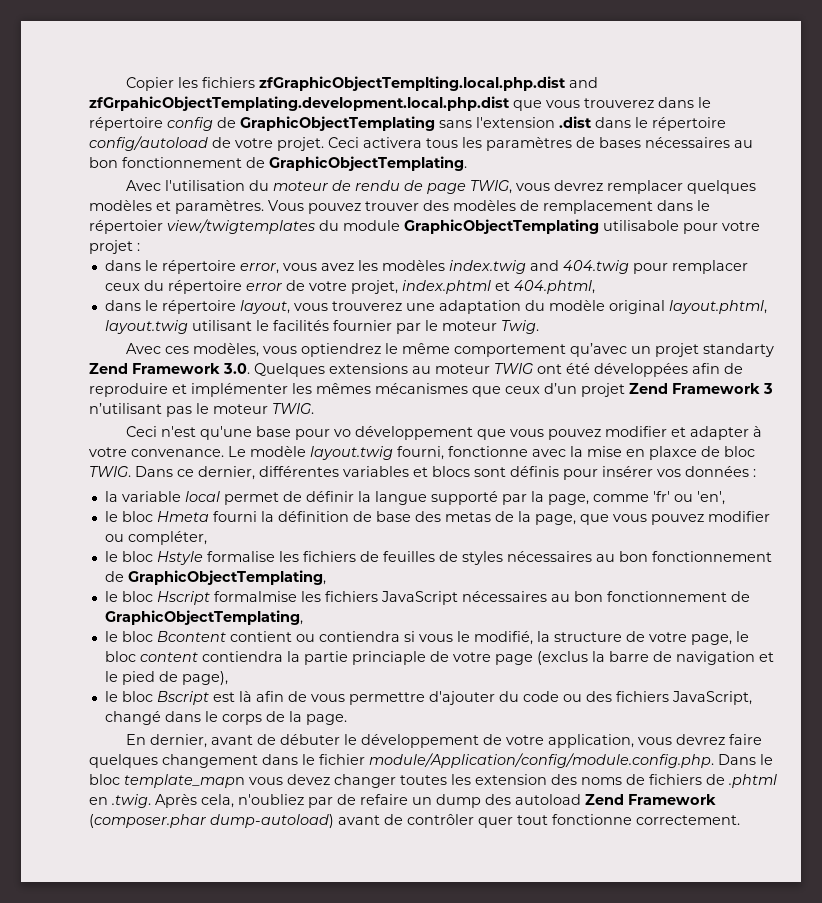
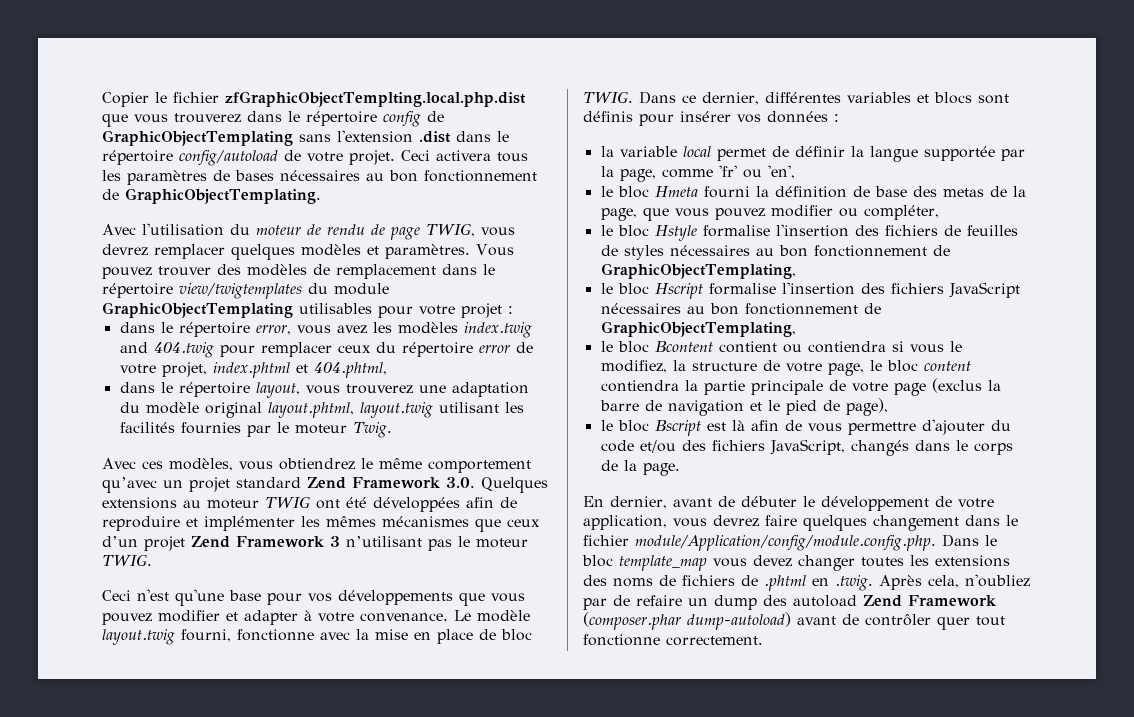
- Copier les fichiers zfGraphicObjectTemplting.local.php.dist and zfGrpahicObjectTemplating.development.local.php.dist que vous trouverez dans le répertoire config de GraphicObjectTemplating sans l'extension .dist dans le répertoire config/autoload de votre projet.
+ Copier le fichier zfGraphicObjectTemplting.local.php.dist que vous trouverez dans le répertoire config de GraphicObjectTemplating sans l'extension .dist dans le répertoire config/autoload de votre projet.
- Vous pouvez trouver des modèles de remplacement dans le répertoier view/twigtemplates du module GraphicObjectTemplating utilisabole pour votre projet :
+ Vous pouvez trouver des modèles de remplacement dans le répertoire view/twigtemplates du module GraphicObjectTemplating utilisables pour votre projet :
- dans le répertoire layout, vous trouverez une adaptation du modèle original layout.phtml, layout.twig utilisant le facilités fournier par le moteur Twig.
+ dans le répertoire layout, vous trouverez une adaptation du modèle original layout.phtml, layout.twig utilisant les facilités fournies par le moteur Twig.
- Avec ces modèles, vous optiendrez le même comportement qu’avec un projet standarty Zend Framework 3.0. Quelques extensions au moteur TWIG ont été développées afin de reproduire et implémenter les mêmes mécanismes que ceux d’un projet Zend Framework 3 n’utilisant pas le moteur TWIG.
+ Avec ces modèles, vous obtiendrez le même comportement qu’avec un projet standard Zend Framework 3.0. Quelques extensions au moteur TWIG ont été développées afin de reproduire et implémenter les mêmes mécanismes que ceux d’un projet Zend Framework 3 n’utilisant pas le moteur TWIG.
- Ceci n'est qu'une base pour vo développement que vous pouvez modifier et adapter à votre convenance.
+ Ceci n'est qu'une base pour vos développements que vous pouvez modifier et adapter à votre convenance.
- Le modèle layout.twig fourni, fonctionne avec la mise en plaxce de bloc TWIG.
+ Le modèle layout.twig fourni, fonctionne avec la mise en place de bloc TWIG.
- la variable local permet de définir la langue supporté par la page, comme 'fr' ou 'en',
+ la variable local permet de définir la langue supportée par la page, comme 'fr' ou 'en',
- le bloc Hstyle formalise les fichiers de feuilles de styles nécessaires au bon fonctionnement de GraphicObjectTemplating,
+ le bloc Hstyle formalise l'insertion des fichiers de feuilles de styles nécessaires au bon fonctionnement de GraphicObjectTemplating,
- le bloc Hscript formalmise les fichiers JavaScript nécessaires au bon fonctionnement de GraphicObjectTemplating,
+ le bloc Hscript formalise l'insertion des fichiers JavaScript nécessaires au bon fonctionnement de GraphicObjectTemplating,
- le bloc Bcontent contient ou contiendra si vous le modifié, la structure de votre page, le bloc content contiendra la partie princiaple de votre page (exclus la barre de navigation et le pied de page),
+ le bloc Bcontent contient ou contiendra si vous le modifiez, la structure de votre page, le bloc content contiendra la partie principale de votre page (exclus la barre de navigation et le pied de page),
- le bloc Bscript est là afin de vous permettre d'ajouter du code ou des fichiers JavaScript, changé dans le corps de la page.
+ le bloc Bscript est là afin de vous permettre d'ajouter du code et/ou des fichiers JavaScript, changés dans le corps de la page.
- En dernier, avant de débuter le développement de votre application, vous devrez faire quelques changement dans le fichier module/Application/config/module.config.php. Dans le bloc template_mapn vous devez changer toutes les extension des noms de fichiers de .phtml en .twig. Après cela, n'oubliez par de refaire un dump des autoload Zend Framework (composer.phar dump-autoload) avant de contrôler quer tout fonctionne correctement.
+ En dernier, avant de débuter le développement de votre application, vous devrez faire quelques changement dans le fichier module/Application/config/module.config.php. Dans le bloc template_map vous devez changer toutes les extensions des noms de fichiers de .phtml en .twig. Après cela, n'oubliez par de refaire un dump des autoload Zend Framework (composer.phar dump-autoload) avant de contrôler quer tout fonctionne correctement.

